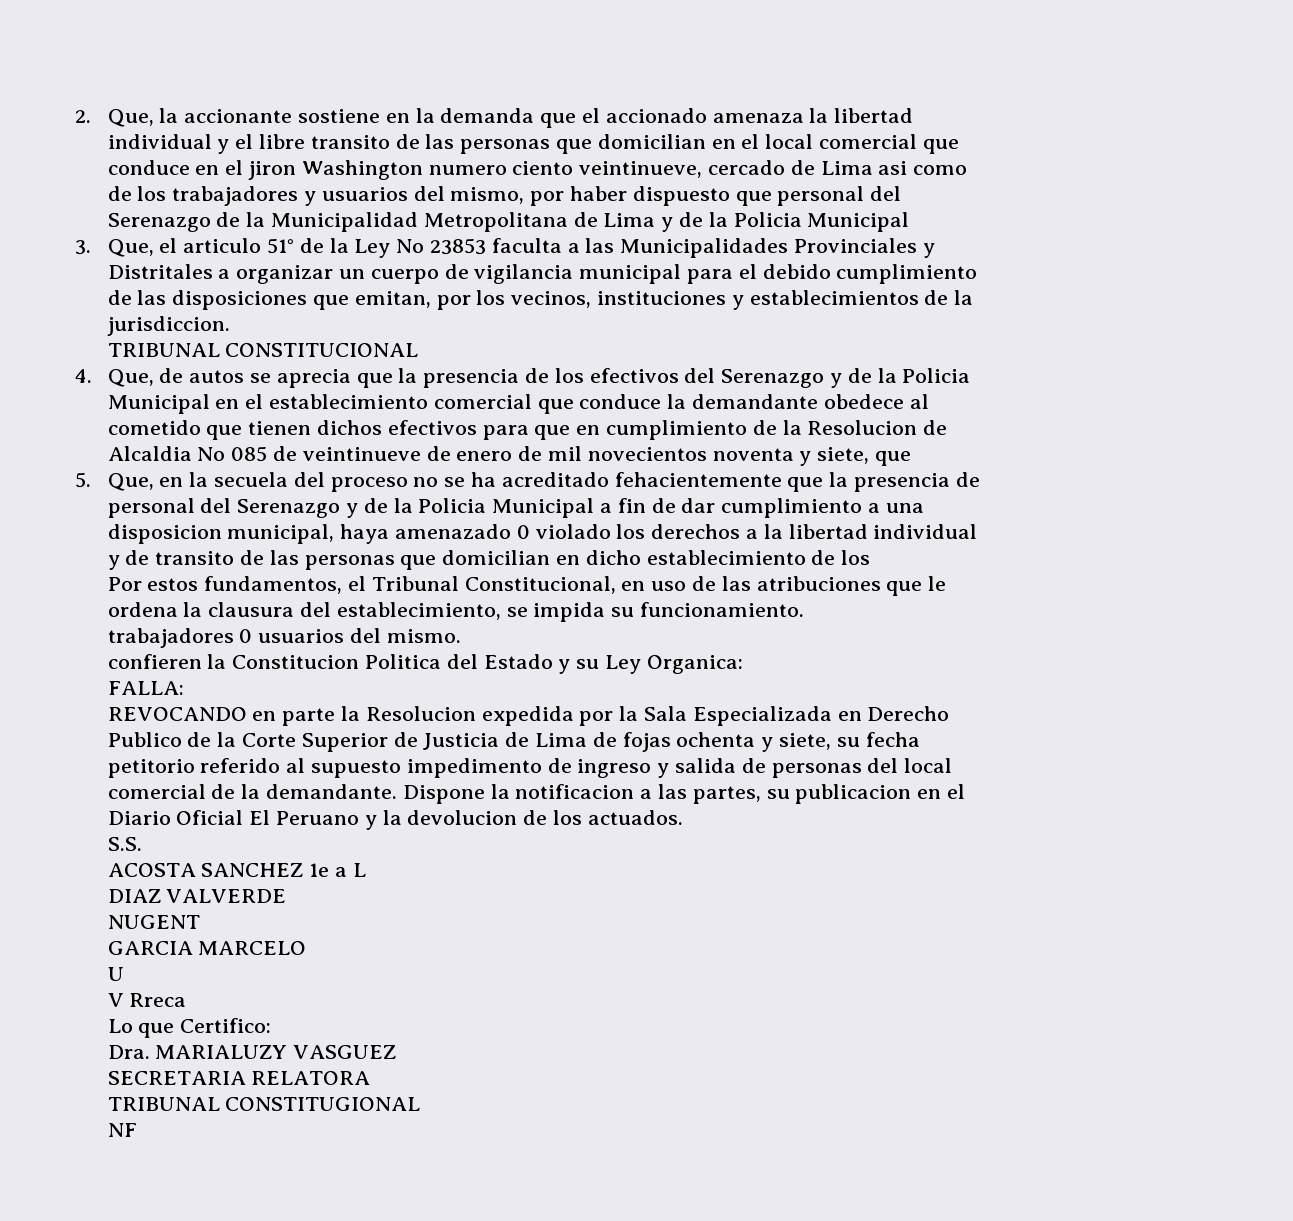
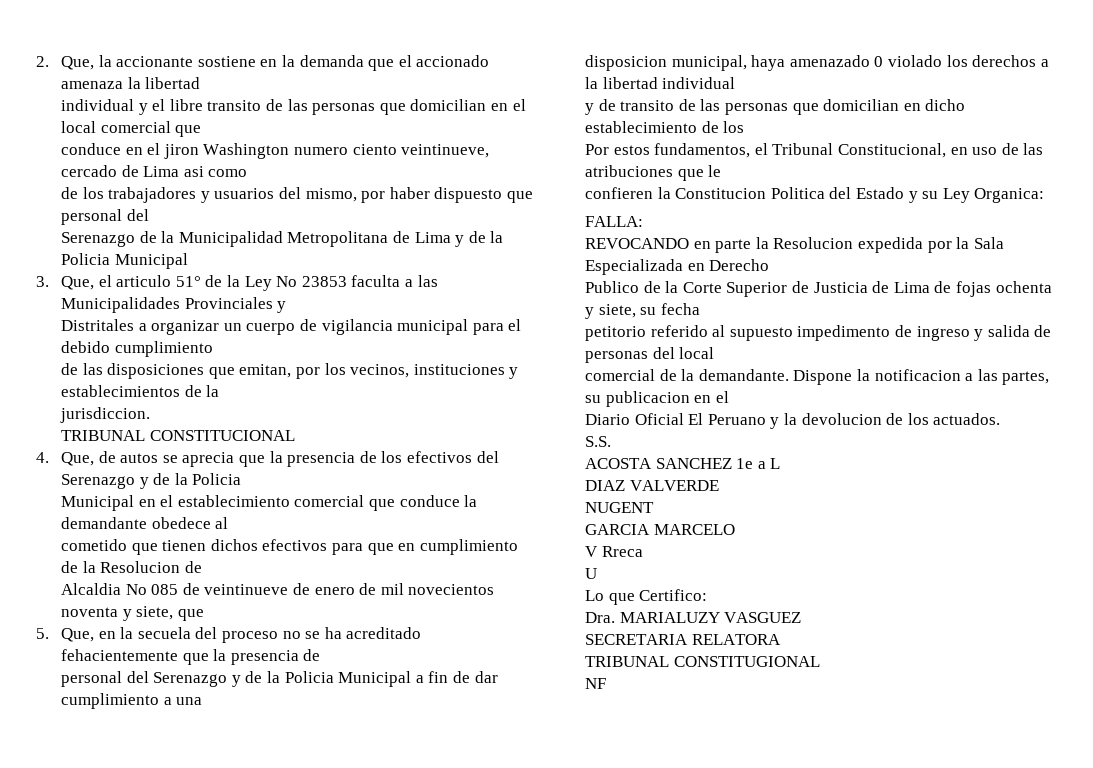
- ordena la clausura del establecimiento, se impida su funcionamiento.
- trabajadores 0 usuarios del mismo.
- U
+ U

